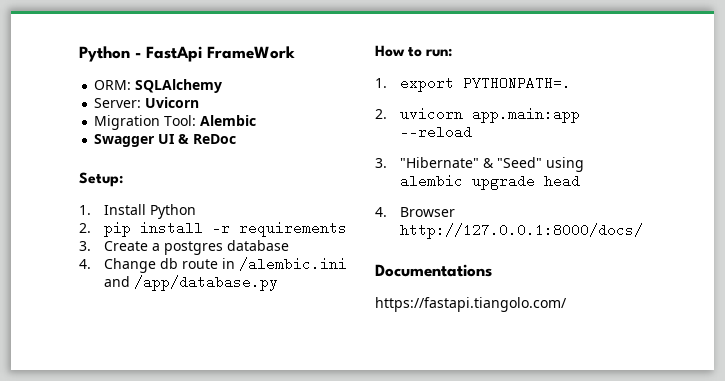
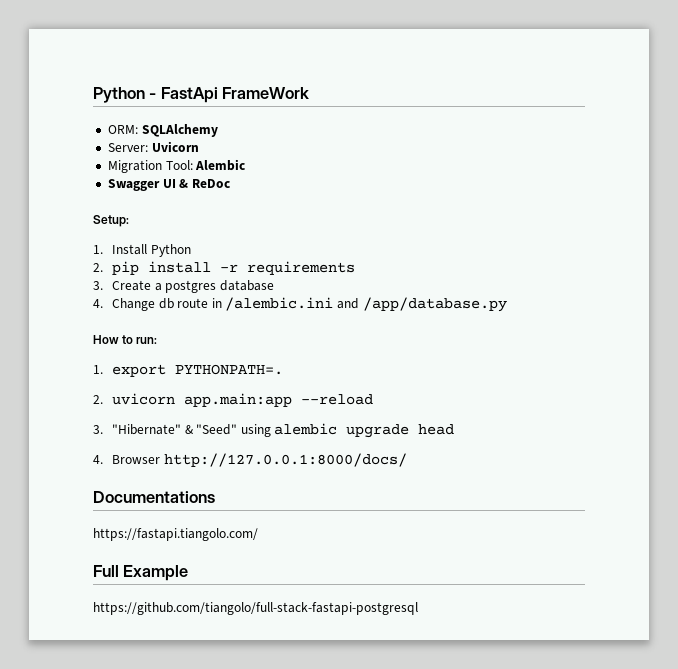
+ Full Example
+ https://github.com/tiangolo/full-stack-fastapi-postgresql

